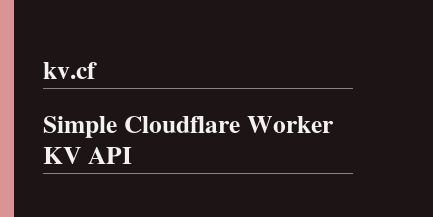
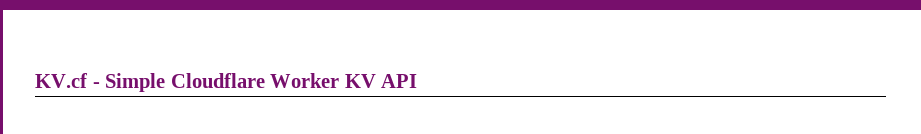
- kv.cf
- Simple Cloudflare Worker KV API
+ KV.cf - Simple Cloudflare Worker KV API

